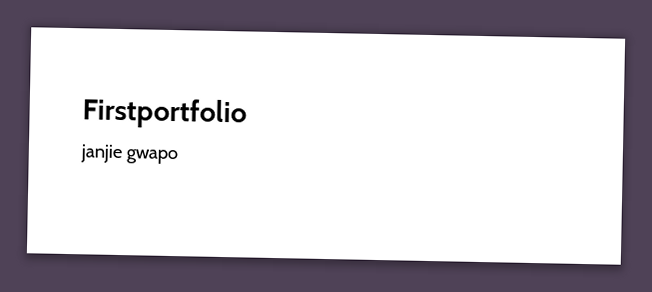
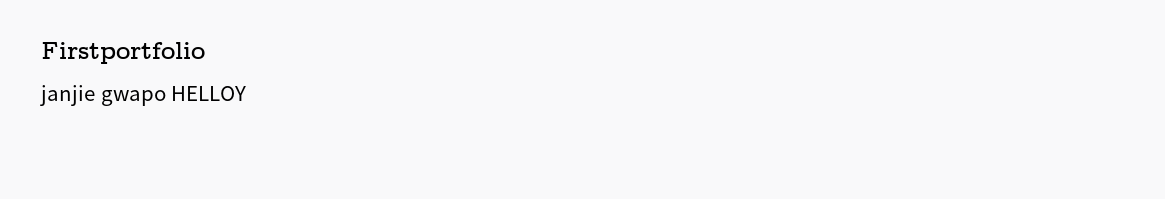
- janjie gwapo
+ janjie gwapo HELLOY

